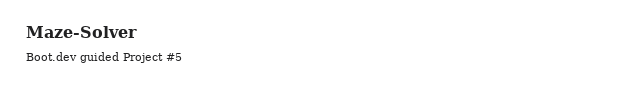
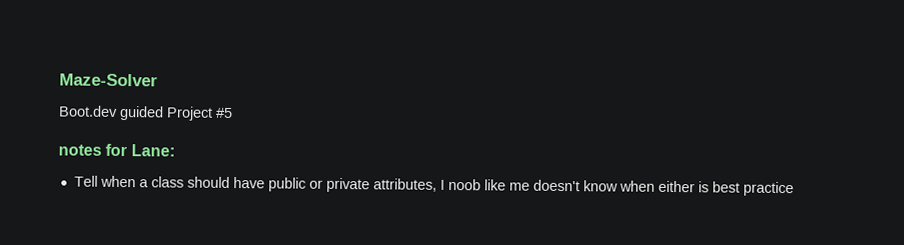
+ notes for Lane:
+ Tell when a class should have public or private attributes, I noob like me doesn't know when either is best practice

